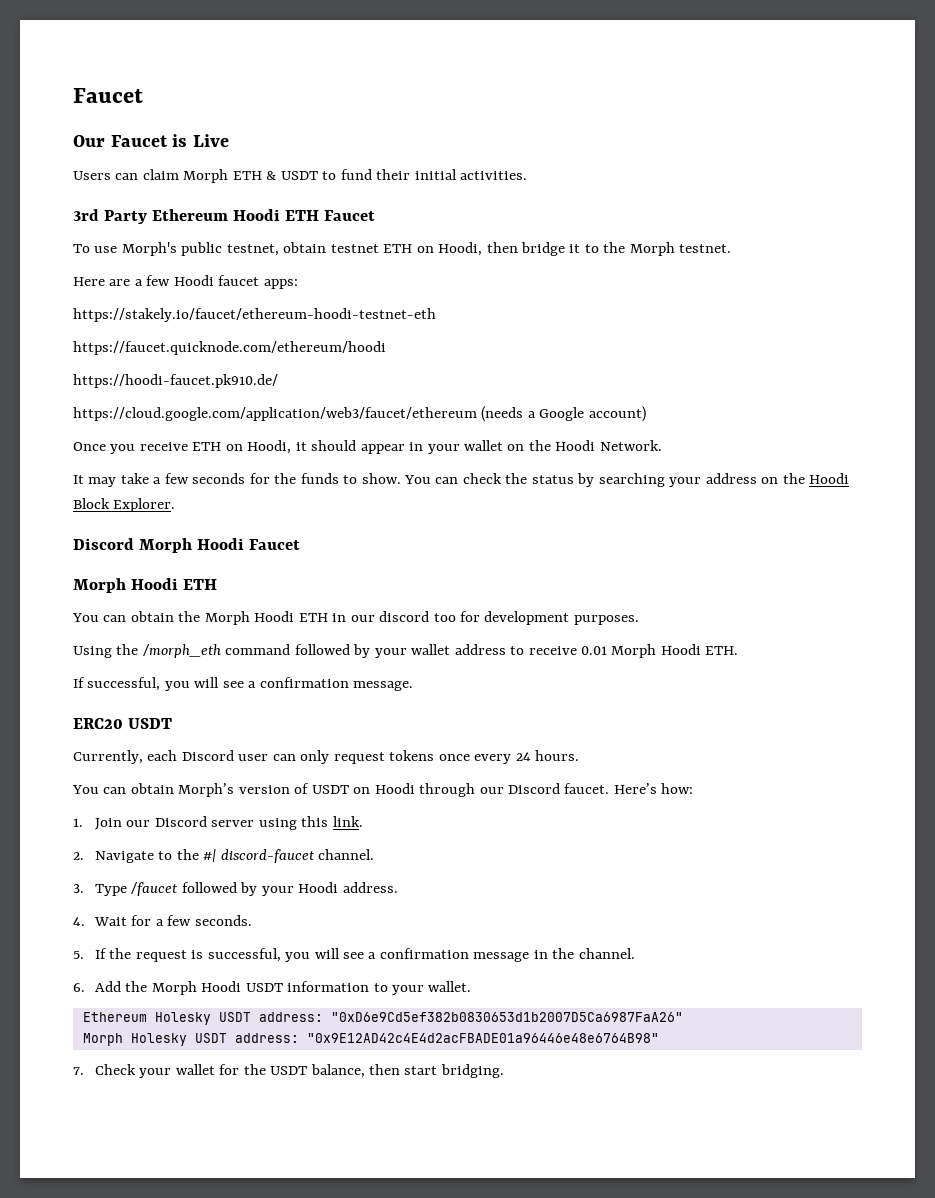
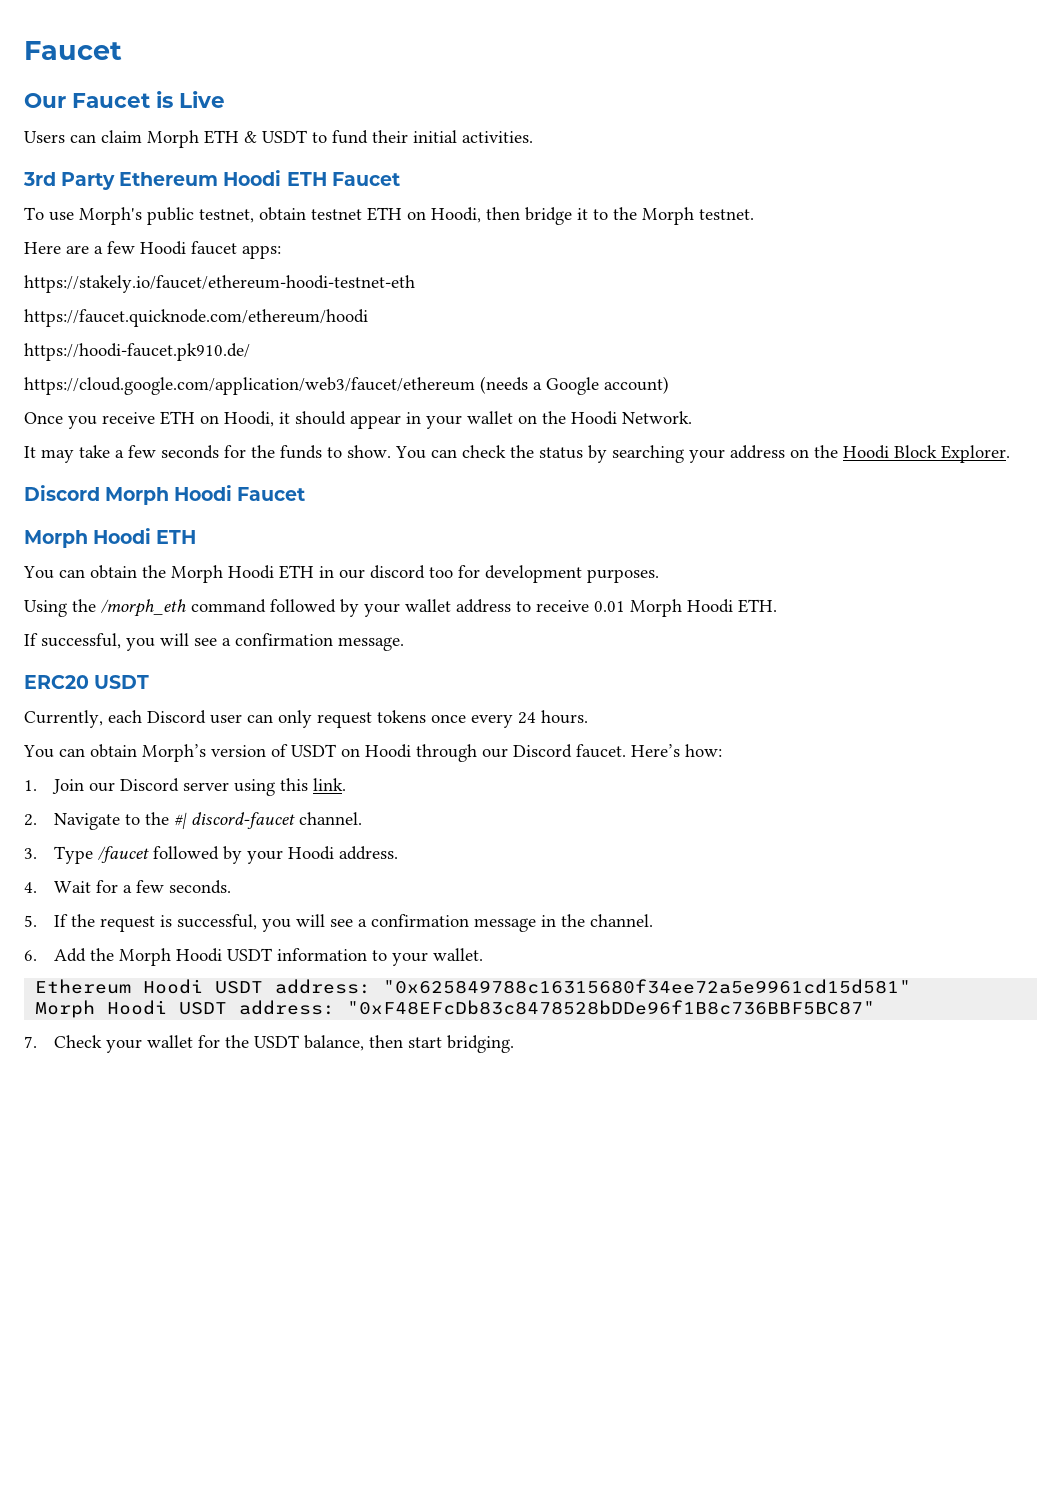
- Ethereum Holesky USDT address: "0xD6e9Cd5ef382b0830653d1b2007D5Ca6987FaA26"
- Morph Holesky USDT address: "0x9E12AD42c4E4d2acFBADE01a96446e48e6764B98"
+ Ethereum Hoodi USDT address: "0x625849788c16315680f34ee72a5e9961cd15d581"
+ Morph Hoodi USDT address: "0xF48EFcDb83c8478528bDDe96f1B8c736BBF5BC87"

